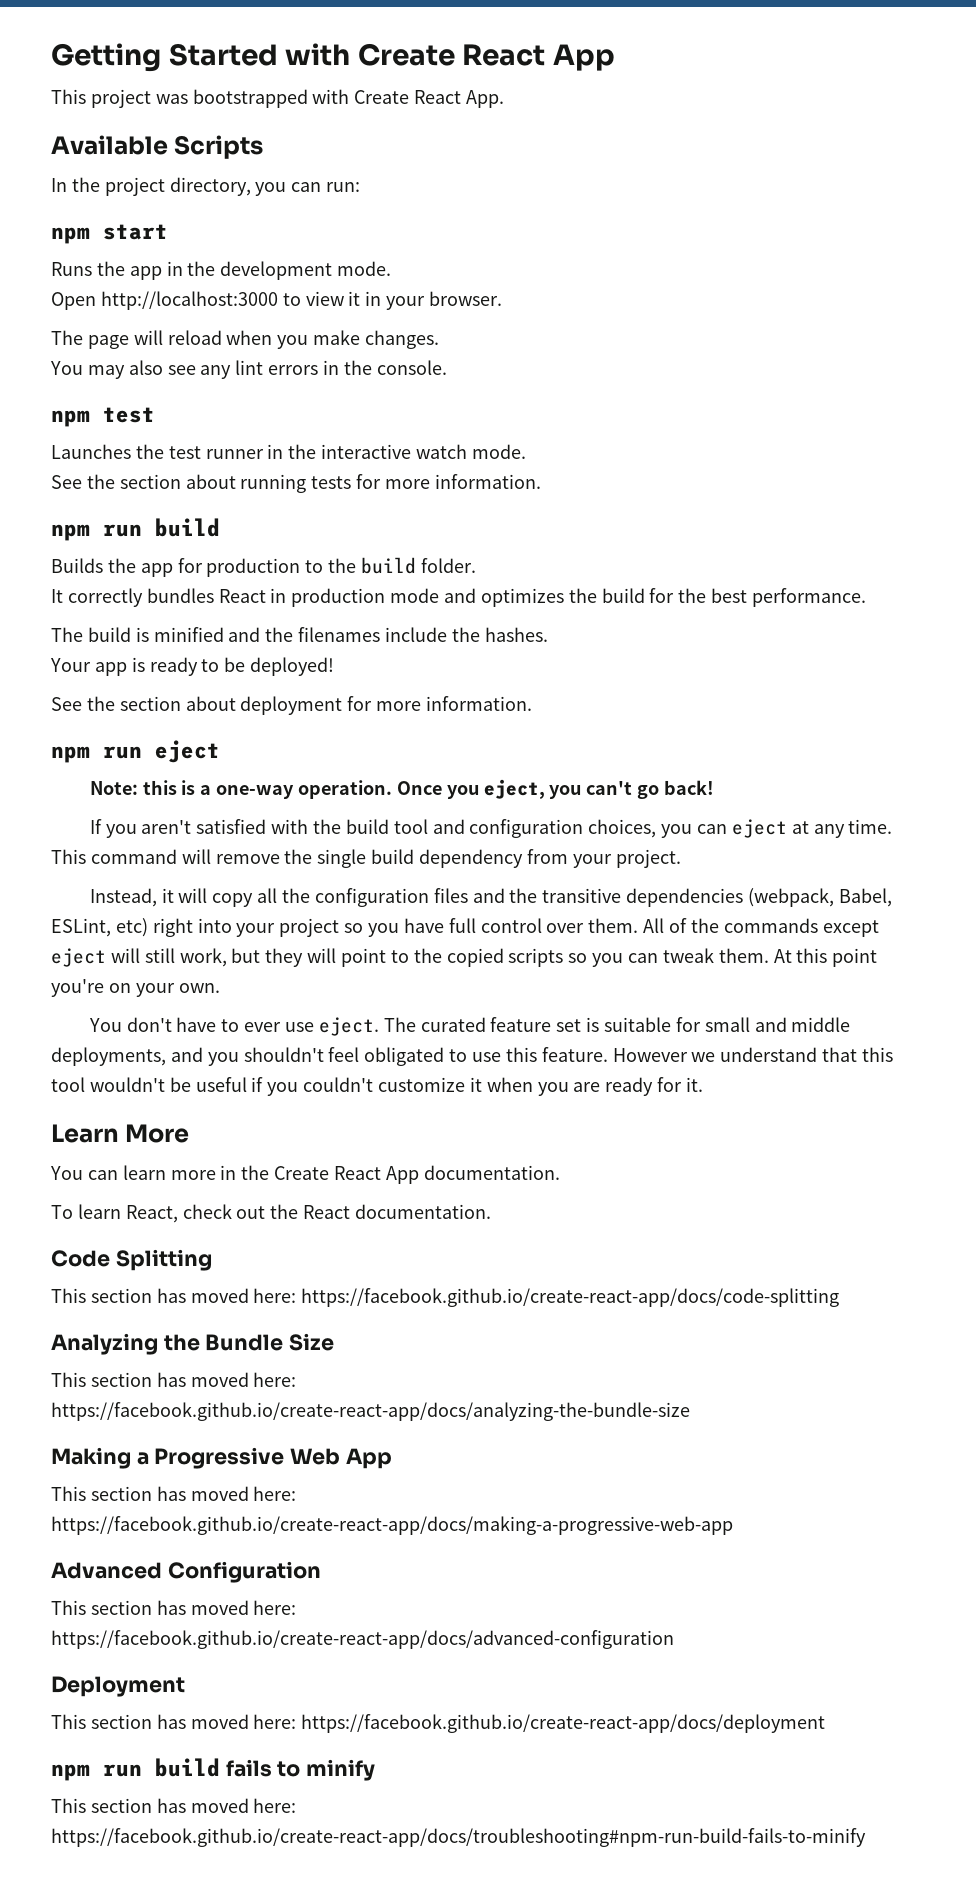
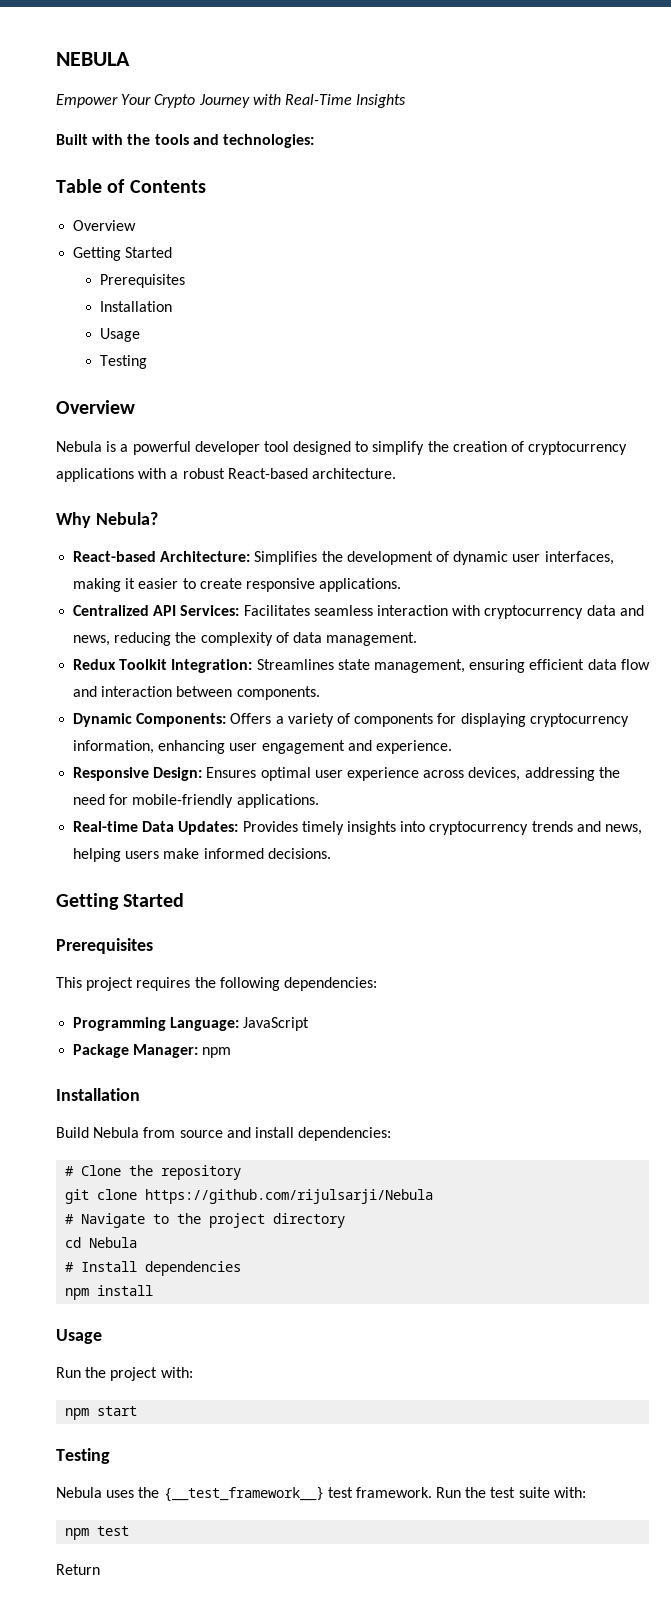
- Getting Started with Create React App
- This project was bootstrapped with Create React App.
- Available Scripts
- In the project directory, you can run:
+ NEBULA
+ Empower Your Crypto Journey with Real-Time Insights
+ Built with the tools and technologies:
+ Table of Contents
+ Overview
+ Getting Started
+ Prerequisites
+ Installation
+ Usage
+ Testing
+ Overview
+ Nebula is a powerful developer tool designed to simplify the creation of cryptocurrency applications with a robust React-based architecture.
+ Why Nebula?
+ React-based Architecture: Simplifies the development of dynamic user interfaces, making it easier to create responsive applications.
+ Centralized API Services: Facilitates seamless interaction with cryptocurrency data and news, reducing the complexity of data management.
+ Redux Toolkit Integration: Streamlines state management, ensuring efficient data flow and interaction between components.
+ Dynamic Components: Offers a variety of components for displaying cryptocurrency information, enhancing user engagement and experience.
+ Responsive Design: Ensures optimal user experience across devices, addressing the need for mobile-friendly applications.
+ Real-time Data Updates: Provides timely insights into cryptocurrency trends and news, helping users make informed decisions.
+ Getting Started
+ Prerequisites
+ This project requires the following dependencies:
+ Programming Language: JavaScript
+ Package Manager: npm
+ Installation
+ Build Nebula from source and install dependencies:
+ # Clone the repository
+ git clone https://github.com/rijulsarji/Nebula
+ # Navigate to the project directory
+ cd Nebula
+ # Install dependencies
+ npm install
+ Usage
+ Run the project with:
  npm start
- Runs the app in the development mode.
- Open http://localhost:3000 to view it in your browser.
- The page will reload when you make changes.
- You may also see any lint errors in the console.
+ Testing
+ Nebula uses the {__test_framework__} test framework. Run the test suite with:
  npm test
- Launches the test runner in the interactive watch mode.
- See the section about running tests for more information.
- npm run build
- Builds the app for production to the build folder.
- It correctly bundles React in production mode and optimizes the build for the best performance.
- The build is minified and the filenames include the hashes.
- Your app is ready to be deployed!
- See the section about deployment for more information.
- npm run eject
- Note: this is a one-way operation. Once you eject, you can't go back!
- If you aren't satisfied with the build tool and configuration choices, you can eject at any time. This command will remove the single build dependency from your project.
- Instead, it will copy all the configuration files and the transitive dependencies (webpack, Babel, ESLint, etc) right into your project so you have full control over them. All of the commands except eject will still work, but they will point to the copied scripts so you can tweak them. At this point you're on your own.
- You don't have to ever use eject. The curated feature set is suitable for small and middle deployments, and you shouldn't feel obligated to use this feature. However we understand that this tool wouldn't be useful if you couldn't customize it when you are ready for it.
- Learn More
- You can learn more in the Create React App documentation.
- To learn React, check out the React documentation.
- Code Splitting
- This section has moved here: https://facebook.github.io/create-react-app/docs/code-splitting
- Analyzing the Bundle Size
- This section has moved here: https://facebook.github.io/create-react-app/docs/analyzing-the-bundle-size
- Making a Progressive Web App
- This section has moved here: https://facebook.github.io/create-react-app/docs/making-a-progressive-web-app
- Advanced Configuration
- This section has moved here: https://facebook.github.io/create-react-app/docs/advanced-configuration
- Deployment
- This section has moved here: https://facebook.github.io/create-react-app/docs/deployment
- npm run build fails to minify
- This section has moved here: https://facebook.github.io/create-react-app/docs/troubleshooting#npm-run-build-fails-to-minify
+ Return

